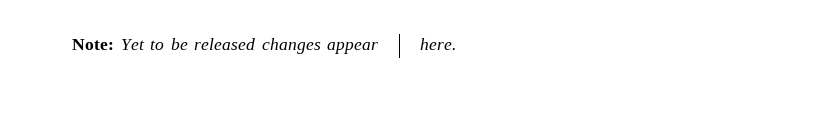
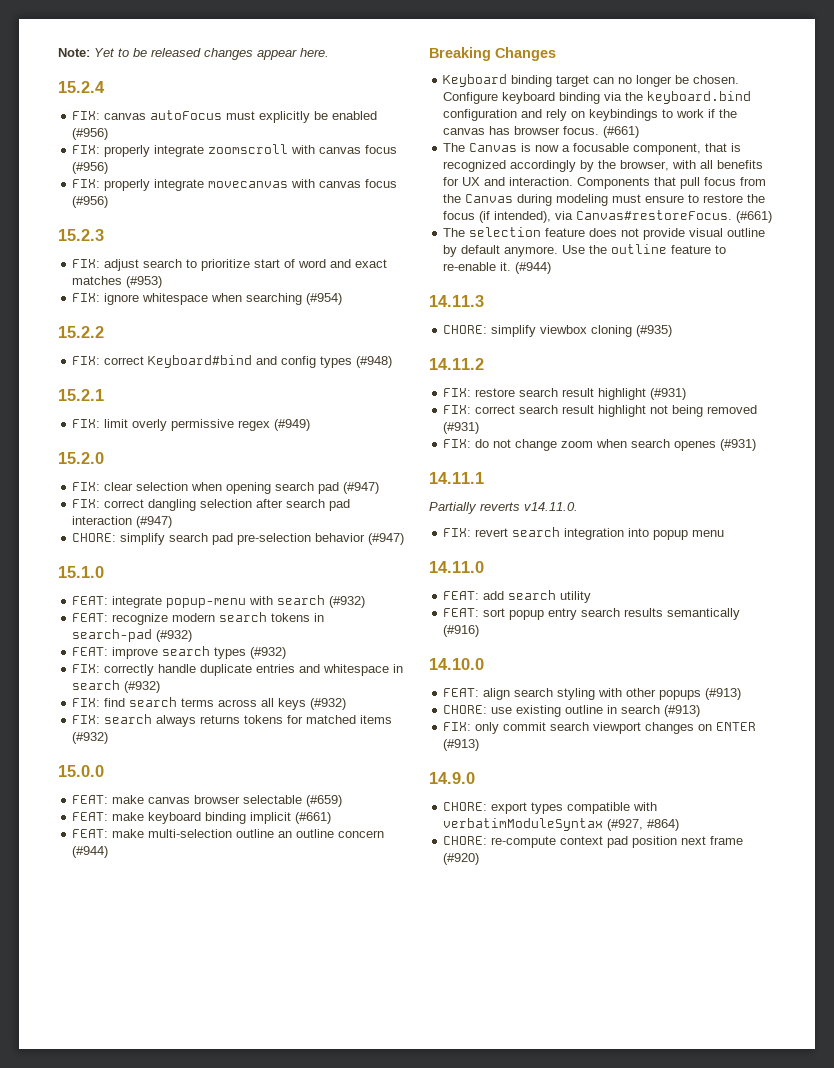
+ 15.2.4
+ FIX: canvas autoFocus must explicitly be enabled (#956)
+ FIX: properly integrate zoomscroll with canvas focus (#956)
+ FIX: properly integrate movecanvas with canvas focus (#956)
+ 15.2.3
+ FIX: adjust search to prioritize start of word and exact matches (#953)
+ FIX: ignore whitespace when searching (#954)
+ 15.2.2
+ FIX: correct Keyboard#bind and config types (#948)
+ 15.2.1
+ FIX: limit overly permissive regex (#949)
+ 15.2.0
+ FIX: clear selection when opening search pad (#947)
+ FIX: correct dangling selection after search pad interaction (#947)
+ CHORE: simplify search pad pre-selection behavior (#947)
+ 15.1.0
+ FEAT: integrate popup-menu with search (#932)
+ FEAT: recognize modern search tokens in search-pad (#932)
+ FEAT: improve search types (#932)
+ FIX: correctly handle duplicate entries and whitespace in search (#932)
+ FIX: find search terms across all keys (#932)
+ FIX: search always returns tokens for matched items (#932)
+ 15.0.0
+ FEAT: make canvas browser selectable (#659)
+ FEAT: make keyboard binding implicit (#661)
+ FEAT: make multi-selection outline an outline concern (#944)
+ Breaking Changes
+ Keyboard binding target can no longer be chosen. Configure keyboard binding via the keyboard.bind configuration and rely on keybindings to work if the canvas has browser focus. (#661)
+ The Canvas is now a focusable component, that is recognized accordingly by the browser, with all benefits for UX and interaction. Components that pull focus from the Canvas during modeling must ensure to restore the focus (if intended), via Canvas#restoreFocus. (#661)
+ The selection feature does not provide visual outline by default anymore. Use the outline feature to re-enable it. (#944)
+ 14.11.3
+ CHORE: simplify viewbox cloning (#935)
+ 14.11.2
+ FIX: restore search result highlight (#931)
+ FIX: correct search result highlight not being removed (#931)
+ FIX: do not change zoom when search openes (#931)
+ 14.11.1
+ Partially reverts v14.11.0.
+ FIX: revert search integration into popup menu
+ 14.11.0
+ FEAT: add search utility
+ FEAT: sort popup entry search results semantically (#916)
+ 14.10.0
+ FEAT: align search styling with other popups (#913)
+ CHORE: use existing outline in search (#913)
+ FIX: only commit search viewport changes on ENTER (#913)
+ 14.9.0
+ CHORE: export types compatible with verbatimModuleSyntax (#927, #864)
+ CHORE: re-compute context pad position next frame (#920)

